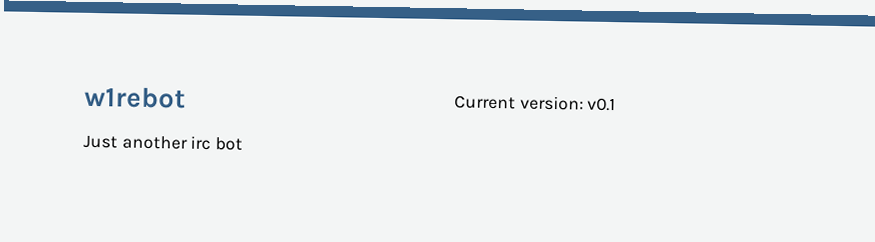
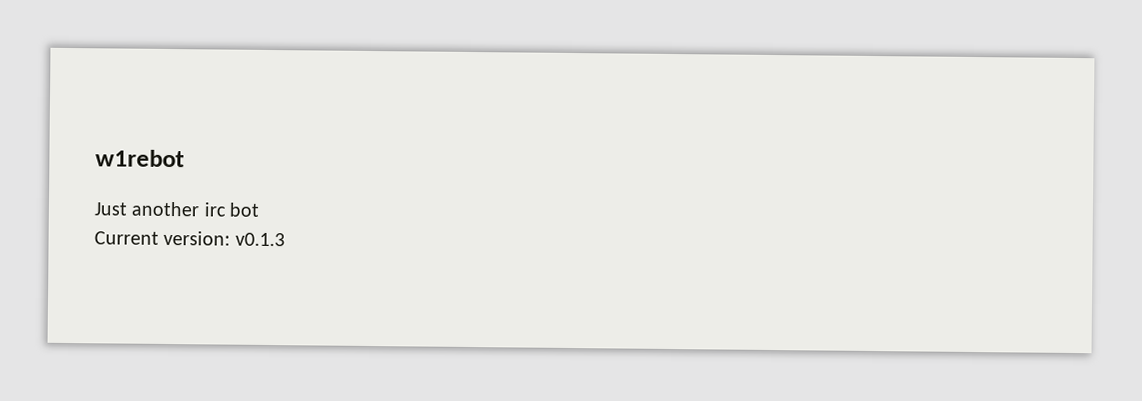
- Current version: v0.1
+ Current version: v0.1.3

